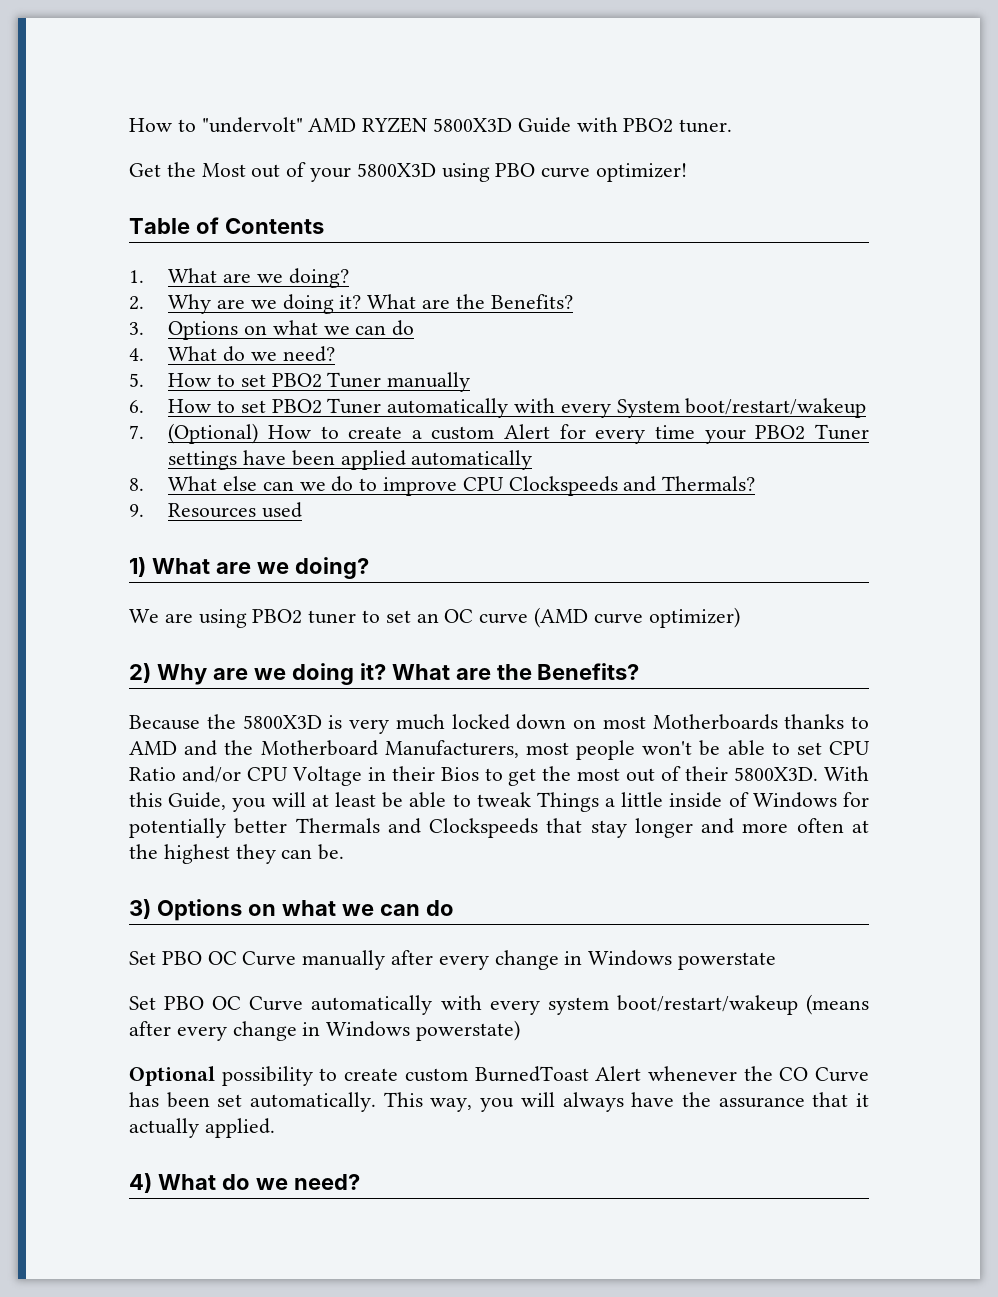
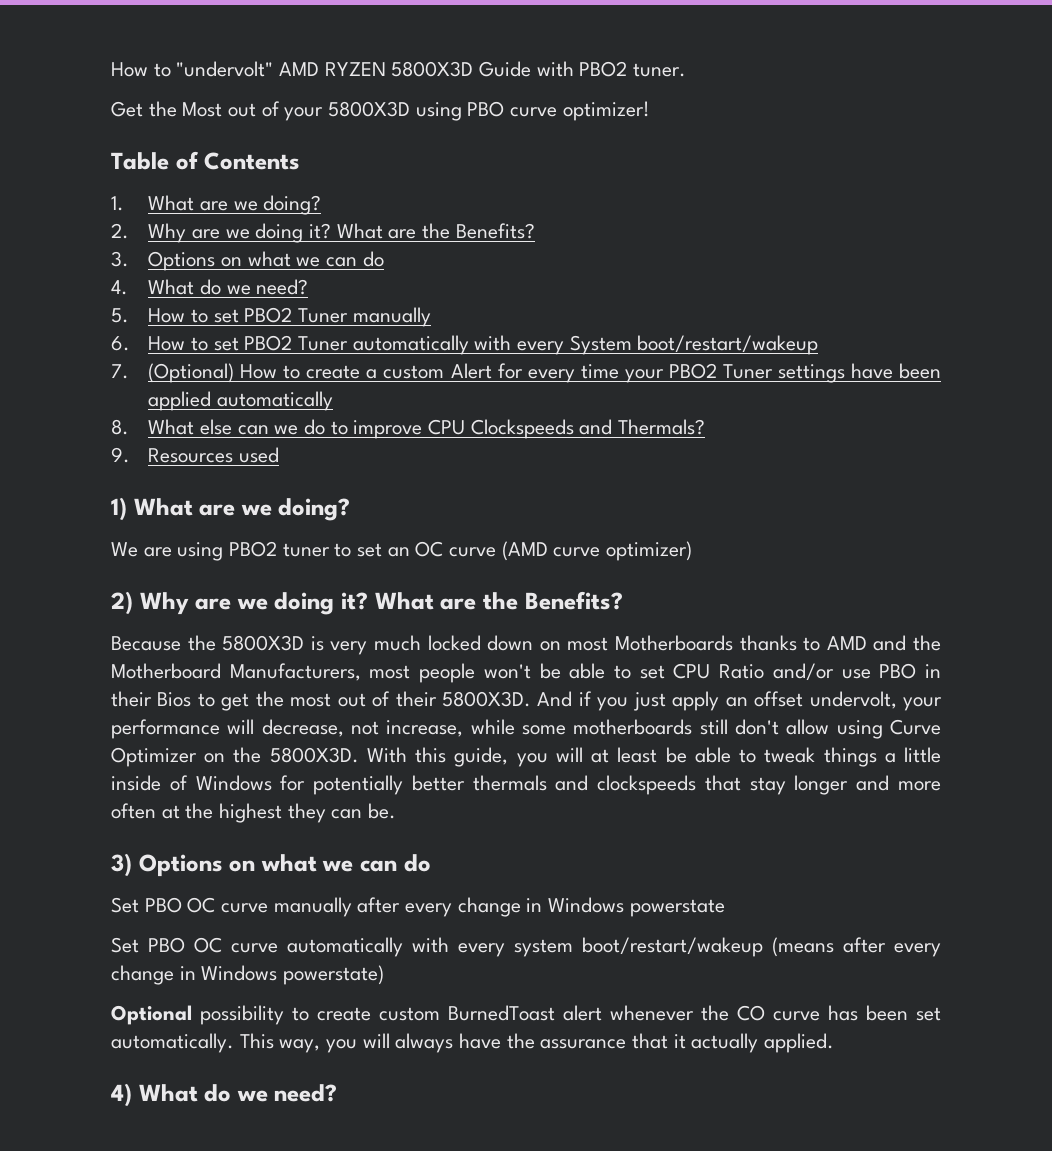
- Because the 5800X3D is very much locked down on most Motherboards thanks to AMD and the Motherboard Manufacturers, most people won't be able to set CPU Ratio and/or CPU Voltage in their Bios to get the most out of their 5800X3D.
+ Because the 5800X3D is very much locked down on most Motherboards thanks to AMD and the Motherboard Manufacturers, most people won't be able to set CPU Ratio and/or use PBO in their Bios to get the most out of their 5800X3D.
+ And if you just apply an offset undervolt, your performance will decrease, not increase, while some motherboards still don't allow using Curve Optimizer on the 5800X3D.
- With this Guide, you will at least be able to tweak Things a little inside of Windows for potentially better Thermals and Clockspeeds that stay longer and more often at the highest they can be.
+ With this guide, you will at least be able to tweak things a little inside of Windows for potentially better thermals and clockspeeds that stay longer and more often at the highest they can be.
- Set PBO OC Curve manually after every change in Windows powerstate
+ Set PBO OC curve manually after every change in Windows powerstate
- Set PBO OC Curve automatically with every system boot/restart/wakeup (means after every change in Windows powerstate)
+ Set PBO OC curve automatically with every system boot/restart/wakeup (means after every change in Windows powerstate)
- Optional possibility to create custom BurnedToast Alert whenever the CO Curve has been set automatically.
+ Optional possibility to create custom BurnedToast alert whenever the CO curve has been set automatically.

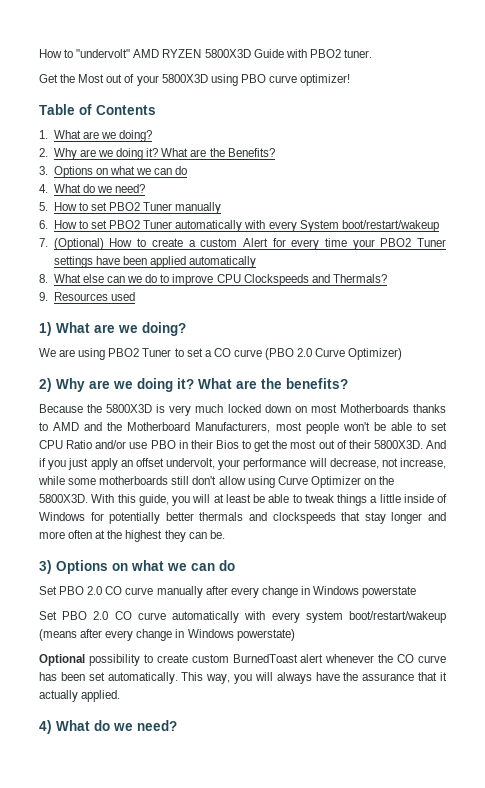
- We are using PBO2 tuner to set an OC curve (AMD curve optimizer)
+ We are using PBO2 Tuner to set a CO curve (PBO 2.0 Curve Optimizer)
- 2) Why are we doing it? What are the Benefits?
+ 2) Why are we doing it? What are the benefits?
- Set PBO OC curve manually after every change in Windows powerstate
+ Set PBO 2.0 CO curve manually after every change in Windows powerstate
- Set PBO OC curve automatically with every system boot/restart/wakeup (means after every change in Windows powerstate)
+ Set PBO 2.0 CO curve automatically with every system boot/restart/wakeup (means after every change in Windows powerstate)

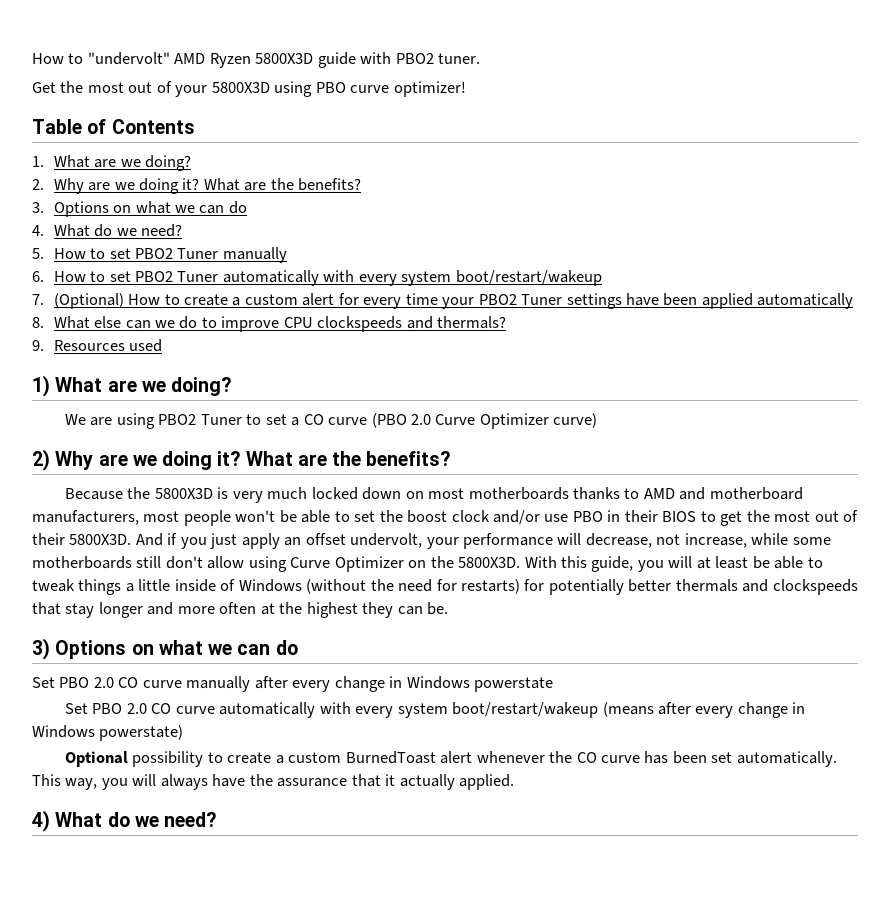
- How to "undervolt" AMD RYZEN 5800X3D Guide with PBO2 tuner.
+ How to "undervolt" AMD Ryzen 5800X3D guide with PBO2 tuner.
- Get the Most out of your 5800X3D using PBO curve optimizer!
+ Get the most out of your 5800X3D using PBO curve optimizer!
- 2. Why are we doing it? What are the Benefits?
+ 2. Why are we doing it? What are the benefits?
- 6. How to set PBO2 Tuner automatically with every System boot/restart/wakeup
+ 6. How to set PBO2 Tuner automatically with every system boot/restart/wakeup
- 7. (Optional) How to create a custom Alert for every time your PBO2 Tuner settings have been applied automatically
+ 7. (Optional) How to create a custom alert for every time your PBO2 Tuner settings have been applied automatically
- 8. What else can we do to improve CPU Clockspeeds and Thermals?
+ 8. What else can we do to improve CPU clockspeeds and thermals?
- We are using PBO2 Tuner to set a CO curve (PBO 2.0 Curve Optimizer)
+ We are using PBO2 Tuner to set a CO curve (PBO 2.0 Curve Optimizer curve)
- Because the 5800X3D is very much locked down on most Motherboards thanks to AMD and the Motherboard Manufacturers, most people won't be able to set CPU Ratio and/or use PBO in their Bios to get the most out of their 5800X3D.
+ Because the 5800X3D is very much locked down on most motherboards thanks to AMD and motherboard manufacturers, most people won't be able to set the boost clock and/or use PBO in their BIOS to get the most out of their 5800X3D.
- With this guide, you will at least be able to tweak things a little inside of Windows for potentially better thermals and clockspeeds that stay longer and more often at the highest they can be.
+ With this guide, you will at least be able to tweak things a little inside of Windows (without the need for restarts) for potentially better thermals and clockspeeds that stay longer and more often at the highest they can be.
- Optional possibility to create custom BurnedToast alert whenever the CO curve has been set automatically.
+ Optional possibility to create a custom BurnedToast alert whenever the CO curve has been set automatically.

